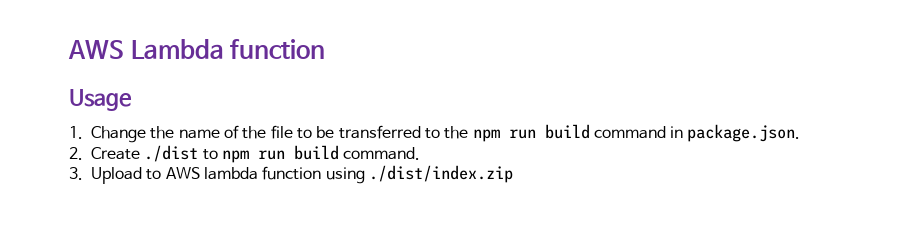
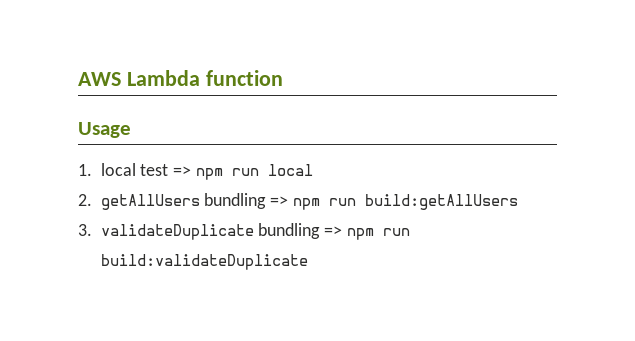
- 1. Change the name of the file to be transferred to the npm run build command in package.json.
- 2. Create ./dist to npm run build command.
- 3. Upload to AWS lambda function using ./dist/index.zip
+ 1. local test => npm run local
+ 2. getAllUsers bundling => npm run build:getAllUsers
+ 3. validateDuplicate bundling => npm run build:validateDuplicate

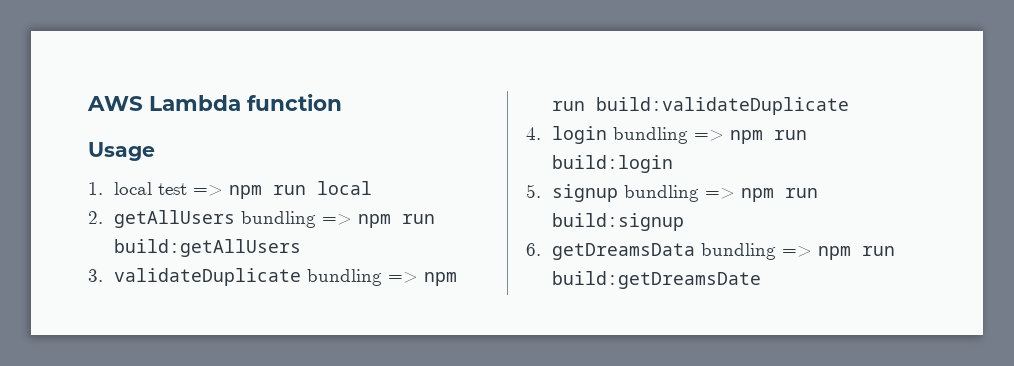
+ 4. login bundling => npm run build:login
+ 5. signup bundling => npm run build:signup
+ 6. getDreamsData bundling => npm run build:getDreamsDate

